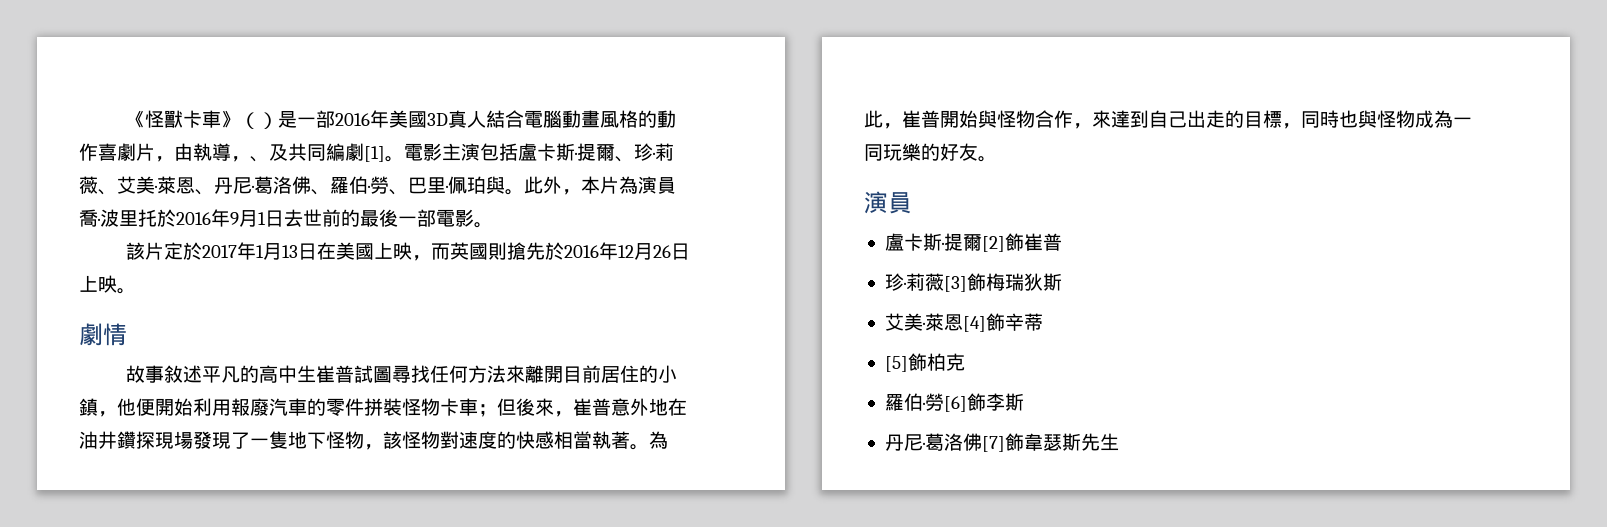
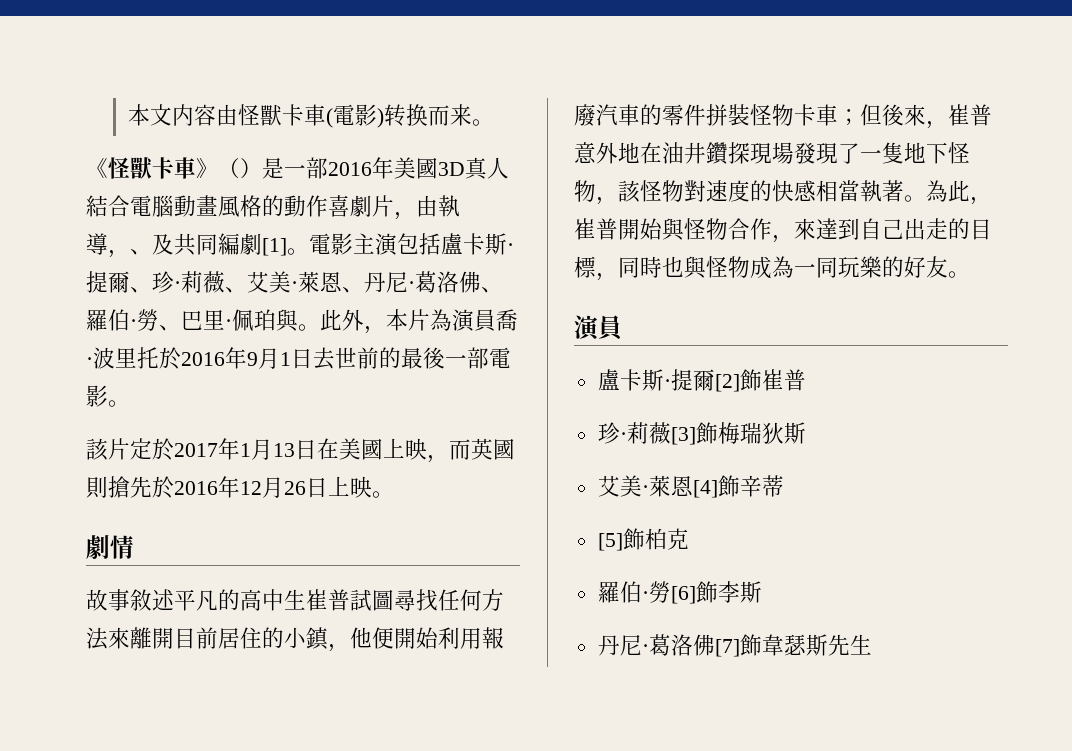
+ 本文内容由怪獸卡車(電影)转换而来。

